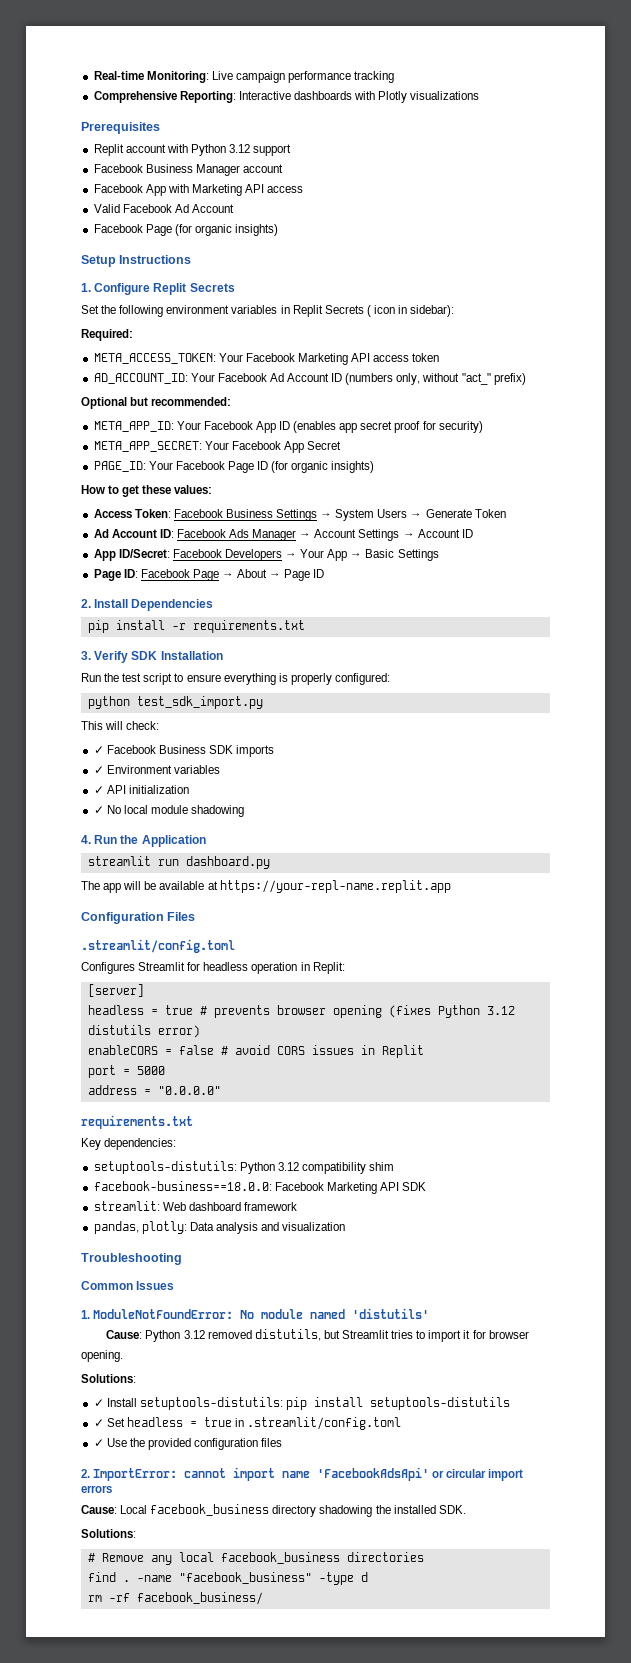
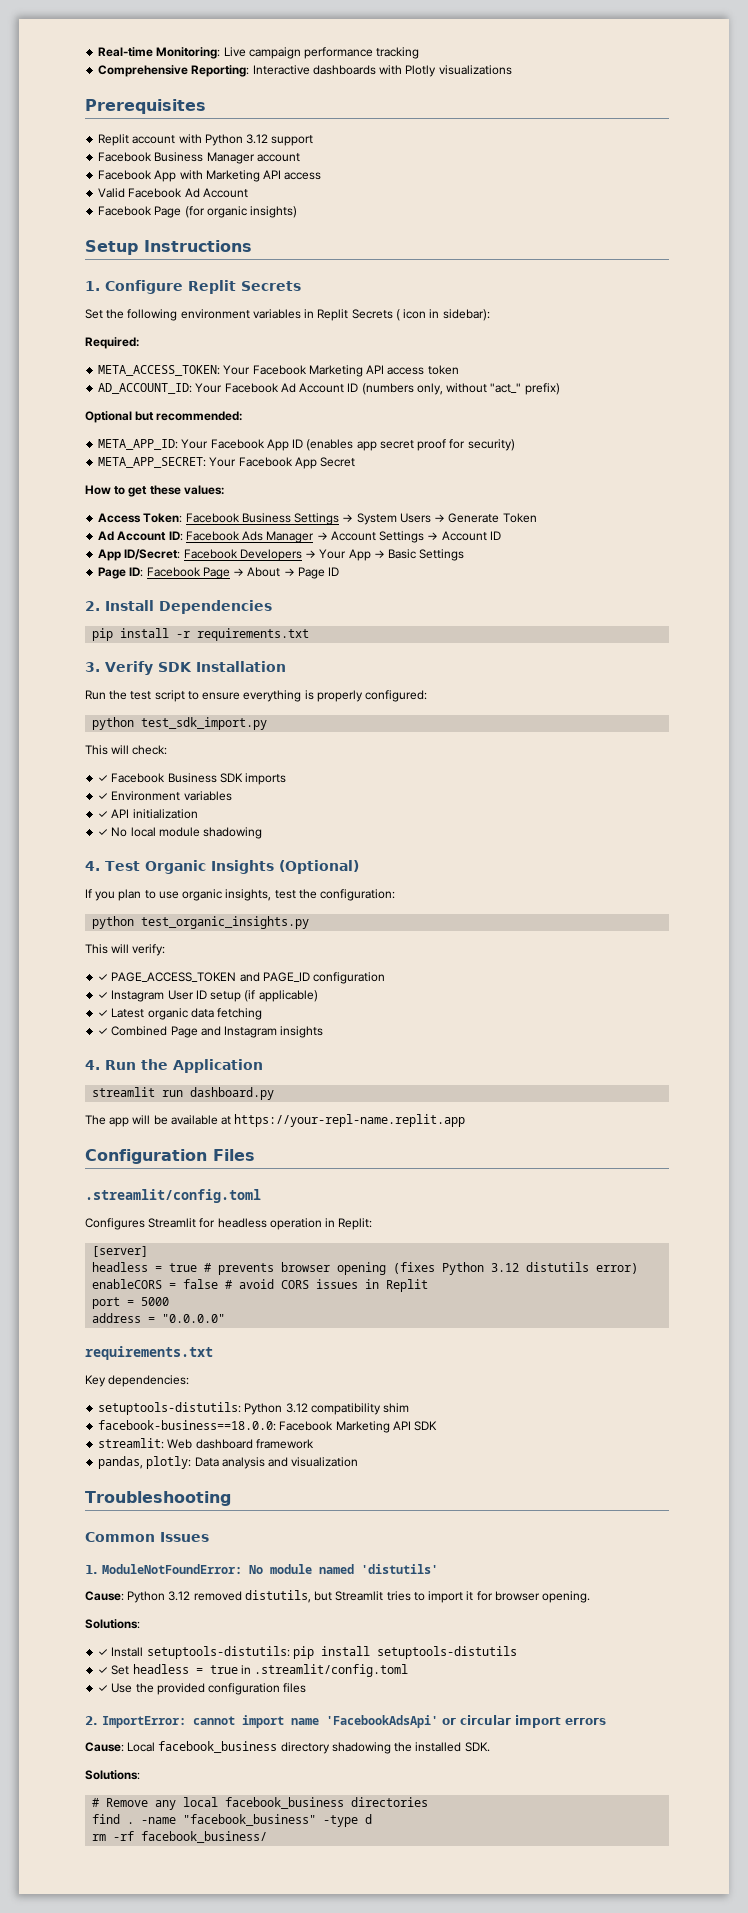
- PAGE_ID: Your Facebook Page ID (for organic insights)
+ 4. Test Organic Insights (Optional)
+ If you plan to use organic insights, test the configuration:
+ python test_organic_insights.py
+ This will verify:
+ ✓ PAGE_ACCESS_TOKEN and PAGE_ID configuration
+ ✓ Instagram User ID setup (if applicable)
+ ✓ Latest organic data fetching
+ ✓ Combined Page and Instagram insights

